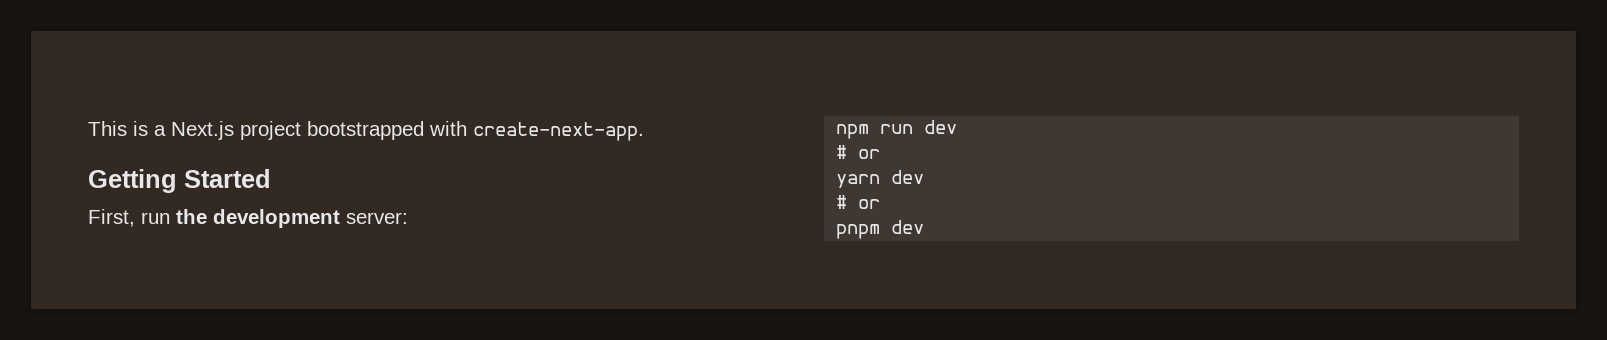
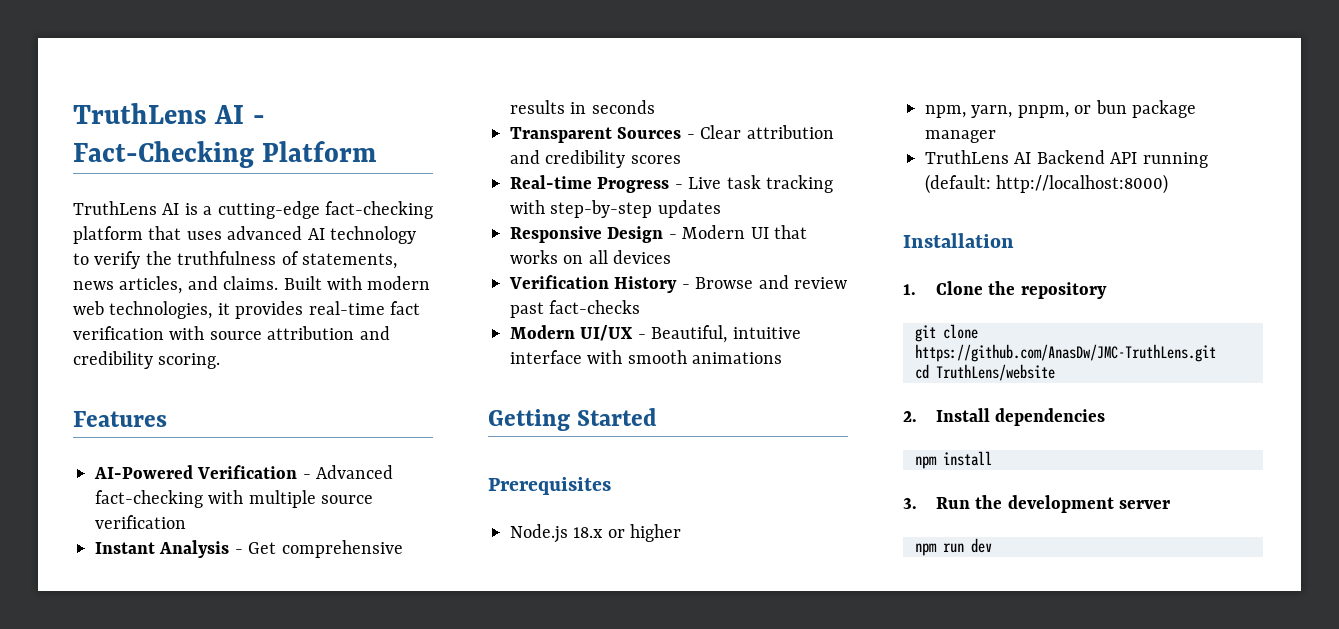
- This is a Next.js project bootstrapped with create-next-app.
+ TruthLens AI - Fact-Checking Platform
+ TruthLens AI is a cutting-edge fact-checking platform that uses advanced AI technology to verify the truthfulness of statements, news articles, and claims. Built with modern web technologies, it provides real-time fact verification with source attribution and credibility scoring.
+ Features
+ AI-Powered Verification - Advanced fact-checking with multiple source verification
+ Instant Analysis - Get comprehensive results in seconds
+ Transparent Sources - Clear attribution and credibility scores
+ Real-time Progress - Live task tracking with step-by-step updates
+ Responsive Design - Modern UI that works on all devices
+ Verification History - Browse and review past fact-checks
+ Modern UI/UX - Beautiful, intuitive interface with smooth animations
  Getting Started
- First, run the development server:
+ Prerequisites
+ Node.js 18.x or higher
+ npm, yarn, pnpm, or bun package manager
+ TruthLens AI Backend API running (default: http://localhost:8000)
+ Installation
+ 1. Clone the repository
+ git clone https://github.com/AnasDw/JMC-TruthLens.git
+ cd TruthLens/website
+ 2. Install dependencies
+ npm install
+ 3. Run the development server
  npm run dev
- # or
- yarn dev
- # or
- pnpm dev

